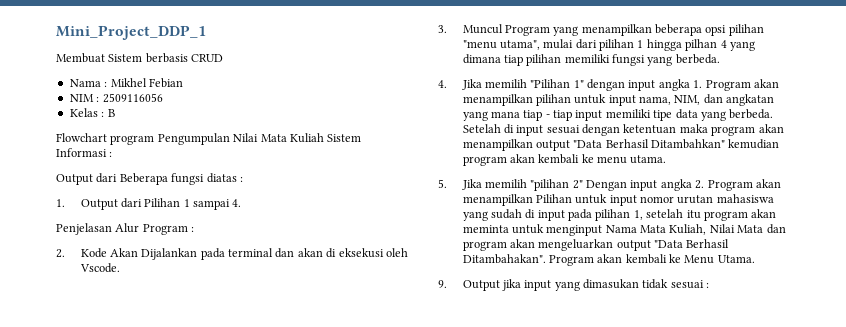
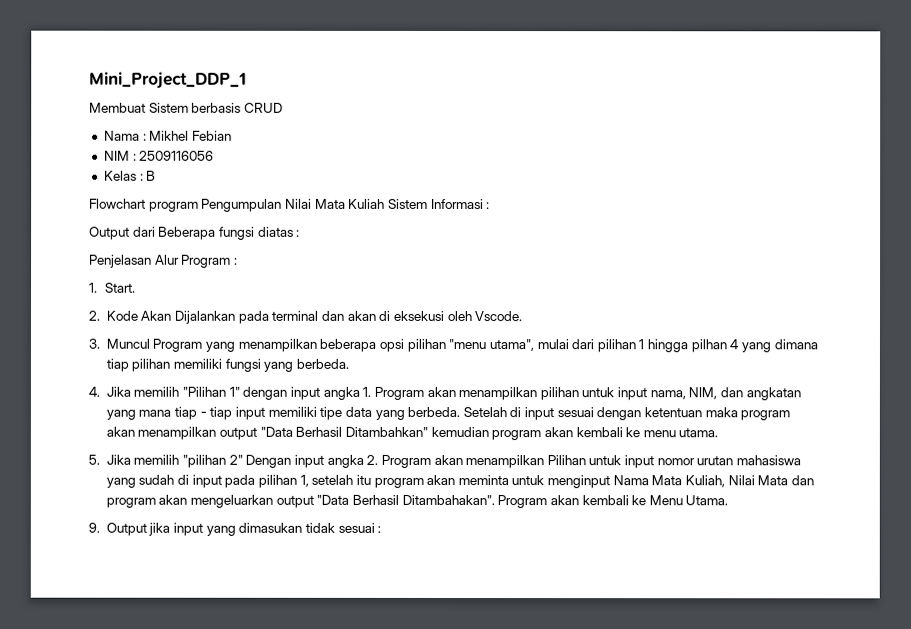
- 1. Output dari Pilihan 1 sampai 4.
+ 1. Start.

